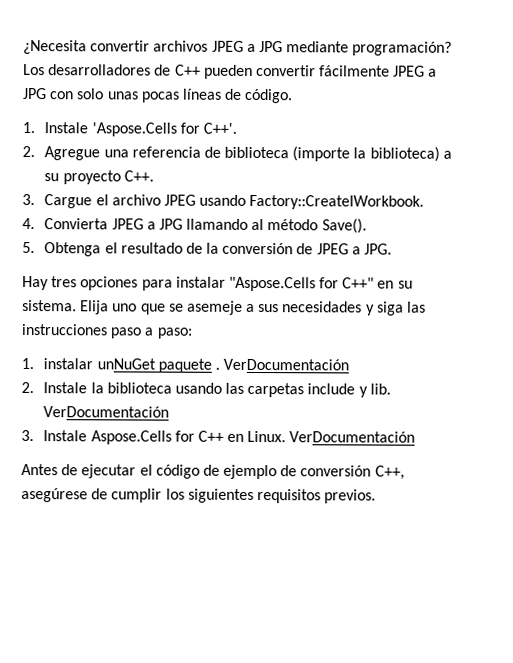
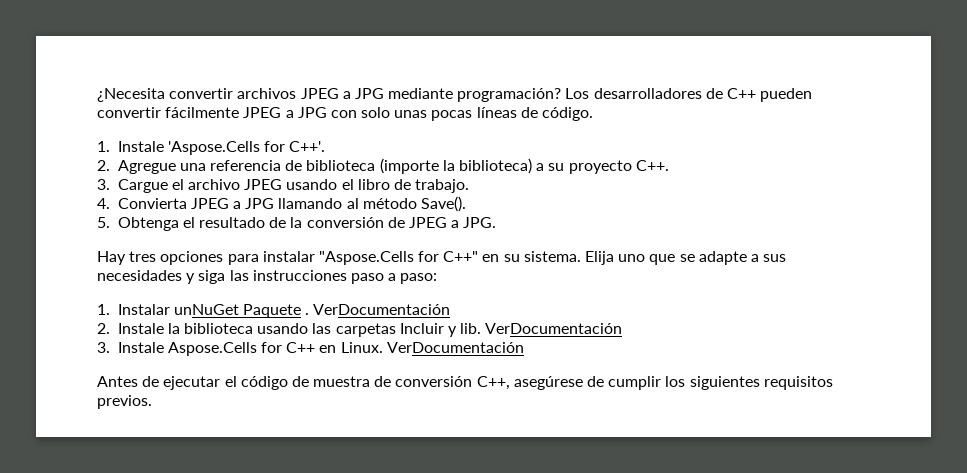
- 3. Cargue el archivo JPEG usando Factory::CreateIWorkbook.
+ 3. Cargue el archivo JPEG usando el libro de trabajo.
- Elija uno que se asemeje a sus necesidades y siga las instrucciones paso a paso:
+ Elija uno que se adapte a sus necesidades y siga las instrucciones paso a paso:
- 1. instalar unNuGet paquete .
+ 1. Instalar unNuGet Paquete .
- 2. Instale la biblioteca usando las carpetas include y lib.
+ 2. Instale la biblioteca usando las carpetas Incluir y lib.
- Antes de ejecutar el código de ejemplo de conversión C++, asegúrese de cumplir los siguientes requisitos previos.
+ Antes de ejecutar el código de muestra de conversión C++, asegúrese de cumplir los siguientes requisitos previos.

